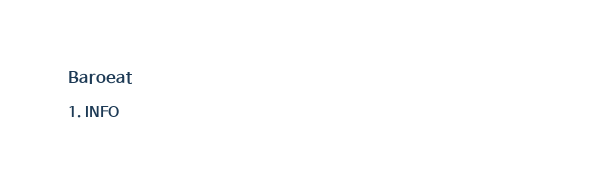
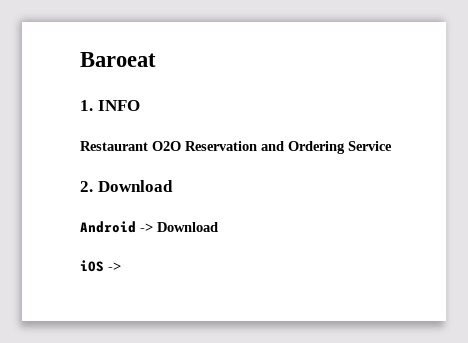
+ Restaurant O2O Reservation and Ordering Service
+ 2. Download
+ Android -> Download
+ iOS ->

